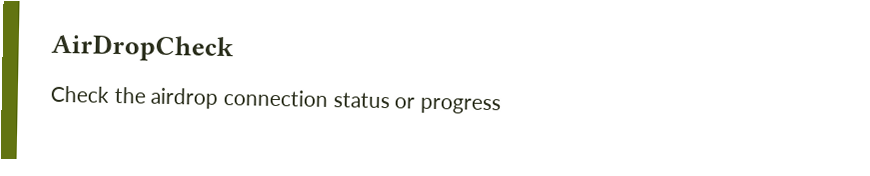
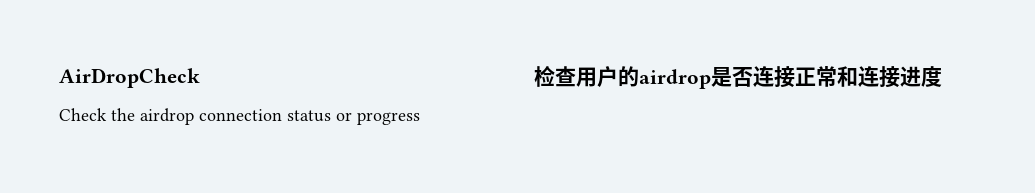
+ 检查用户的airdrop是否连接正常和连接进度

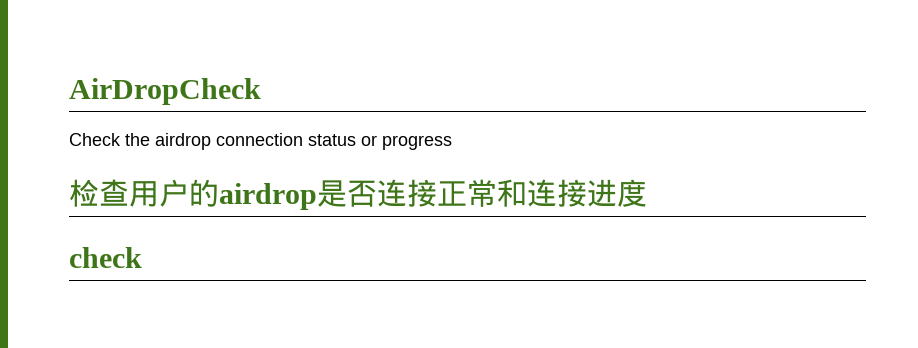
+ check

